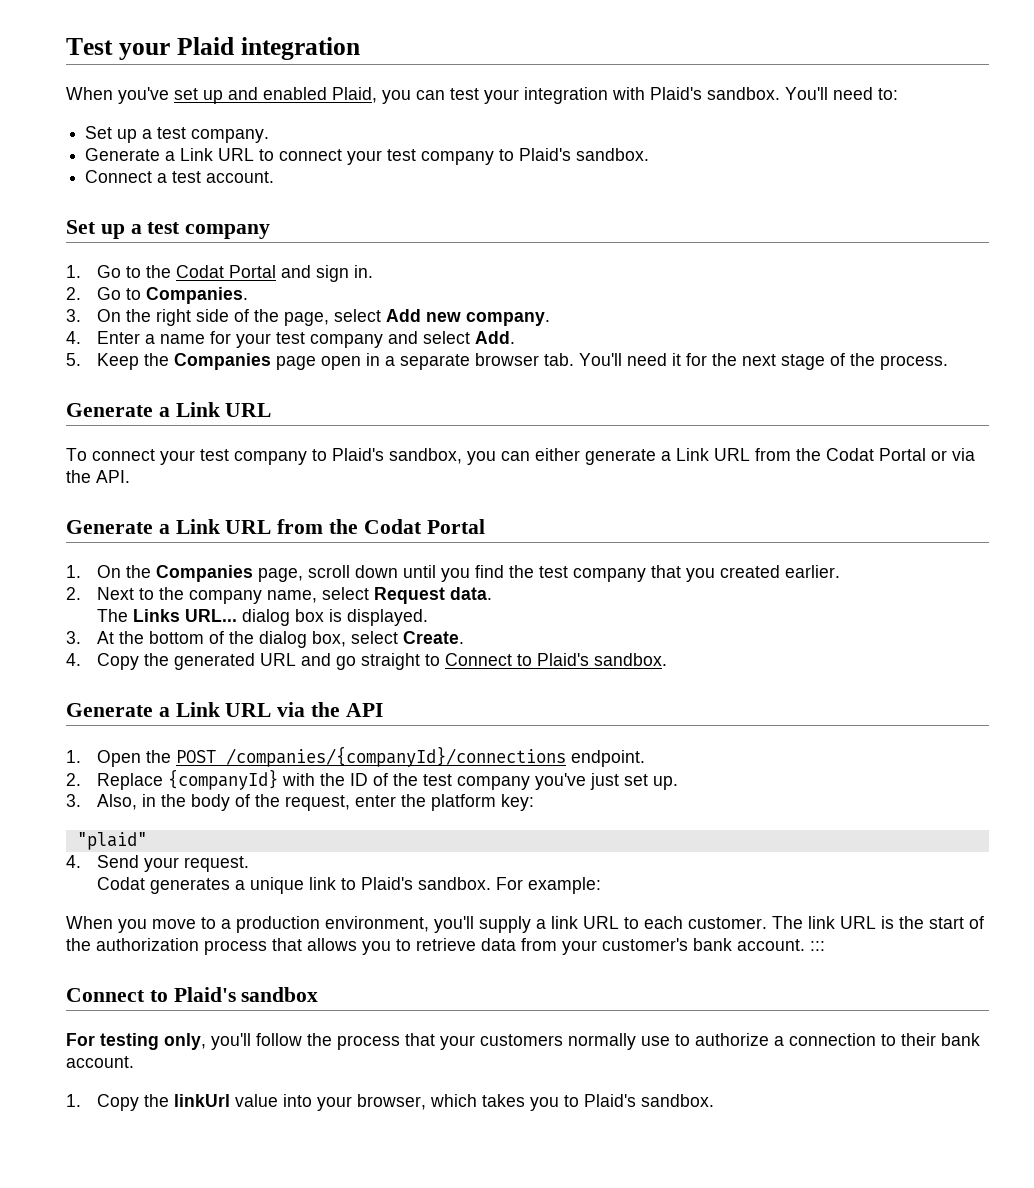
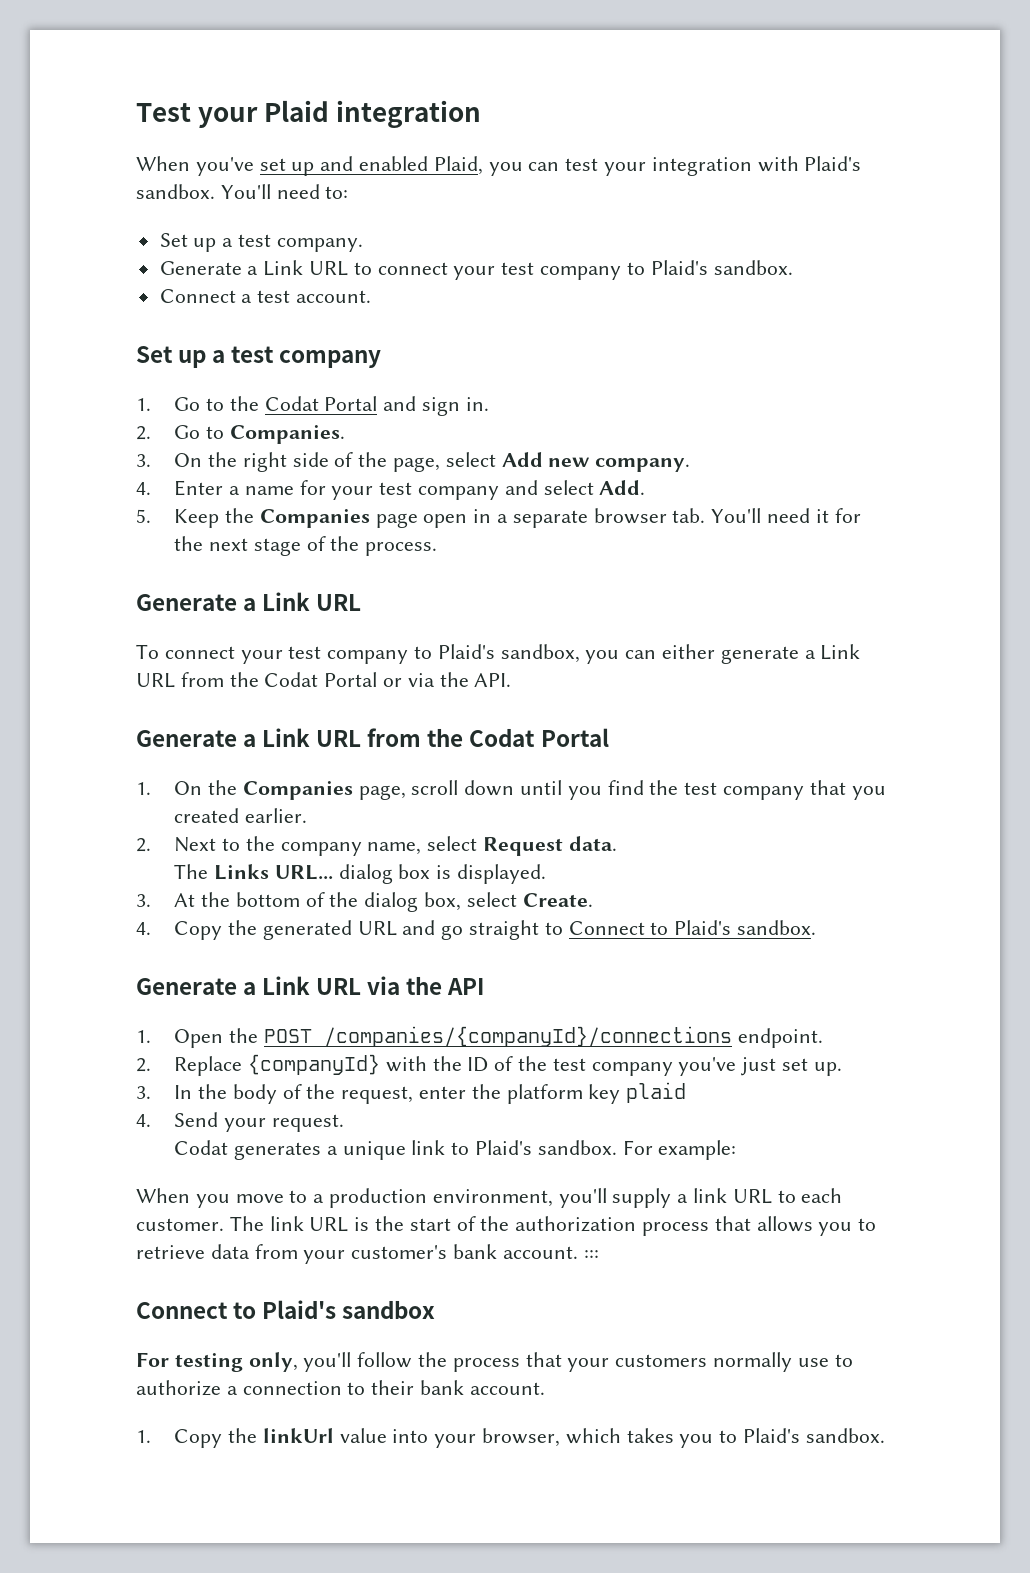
- 3. Also, in the body of the request, enter the platform key:
- "plaid"
+ 3. In the body of the request, enter the platform key plaid

